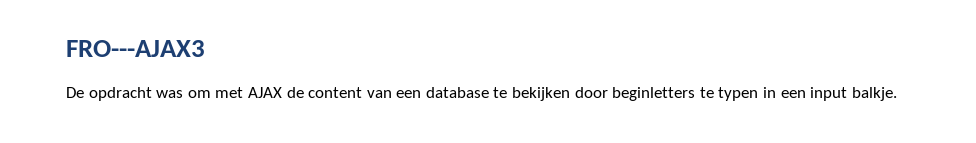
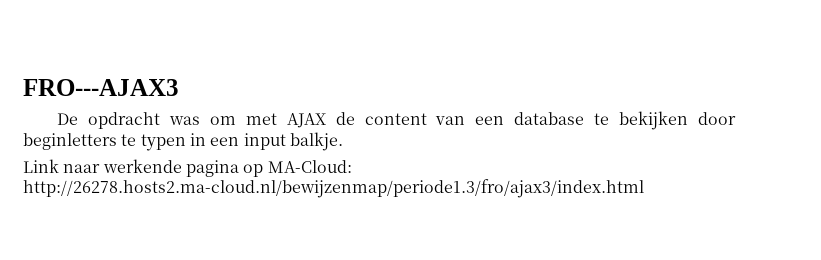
+ Link naar werkende pagina op MA-Cloud: http://26278.hosts2.ma-cloud.nl/bewijzenmap/periode1.3/fro/ajax3/index.html

